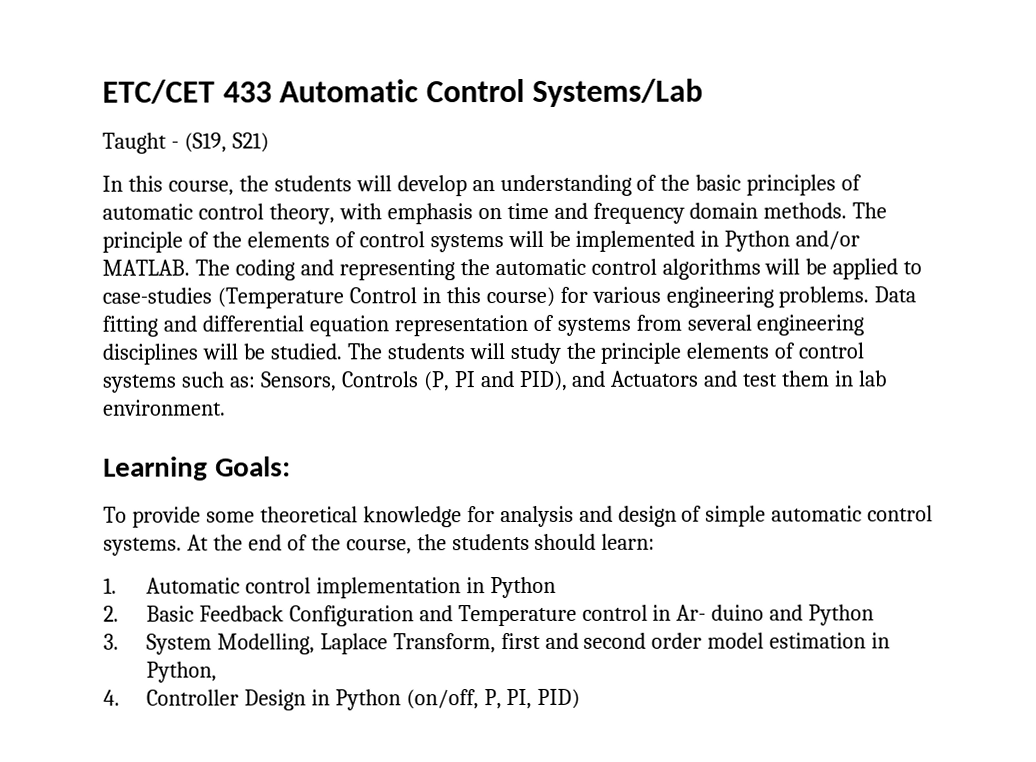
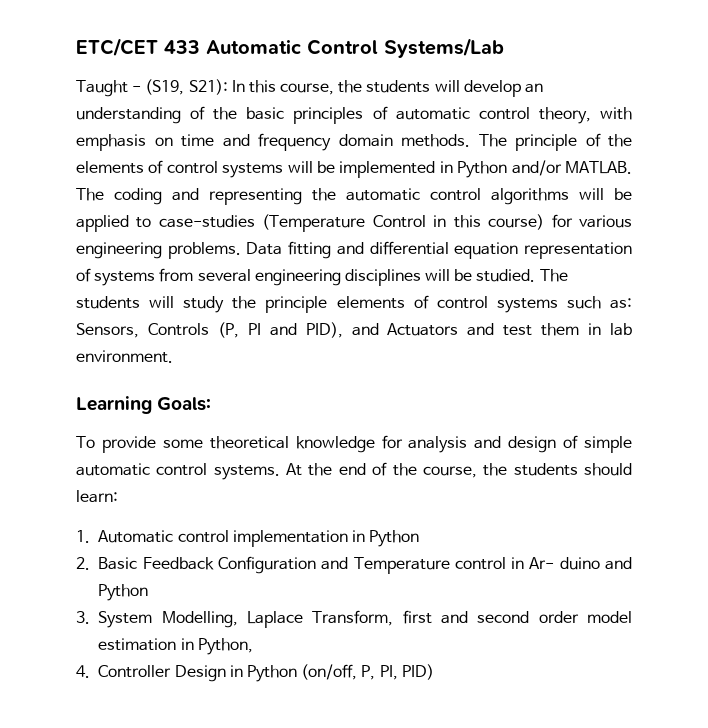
- Taught - (S19, S21)
- In this course, the students will develop an understanding of the basic principles of automatic control theory, with emphasis on time and frequency domain methods.
+ Taught - (S19, S21): In this course, the students will develop an understanding of the basic principles of automatic control theory, with emphasis on time and frequency domain methods.

